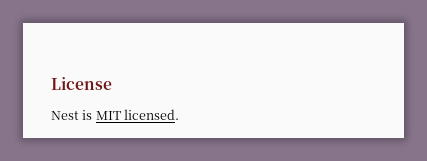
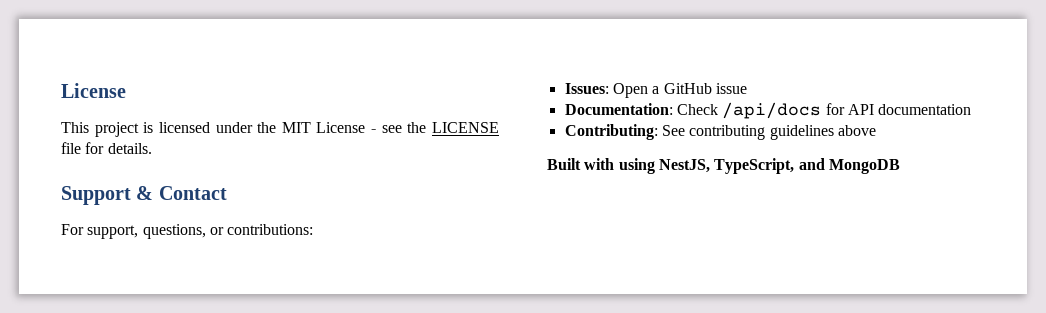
- Nest is MIT licensed.
+ This project is licensed under the MIT License - see the LICENSE file for details.
+ Support & Contact
+ For support, questions, or contributions:
+ Issues: Open a GitHub issue
+ Documentation: Check /api/docs for API documentation
+ Contributing: See contributing guidelines above
+ Built with using NestJS, TypeScript, and MongoDB

